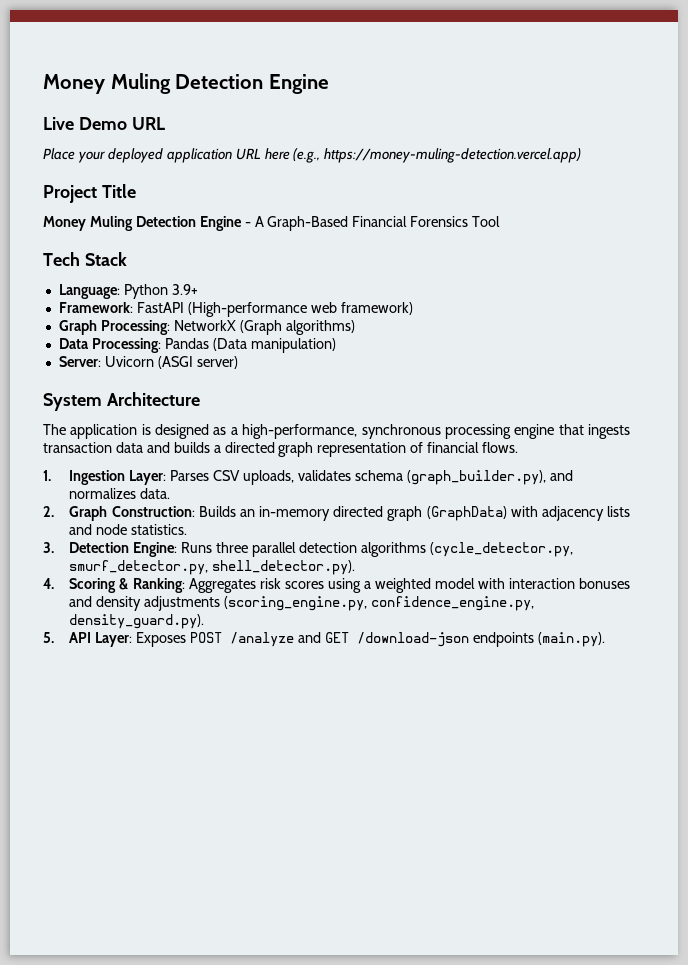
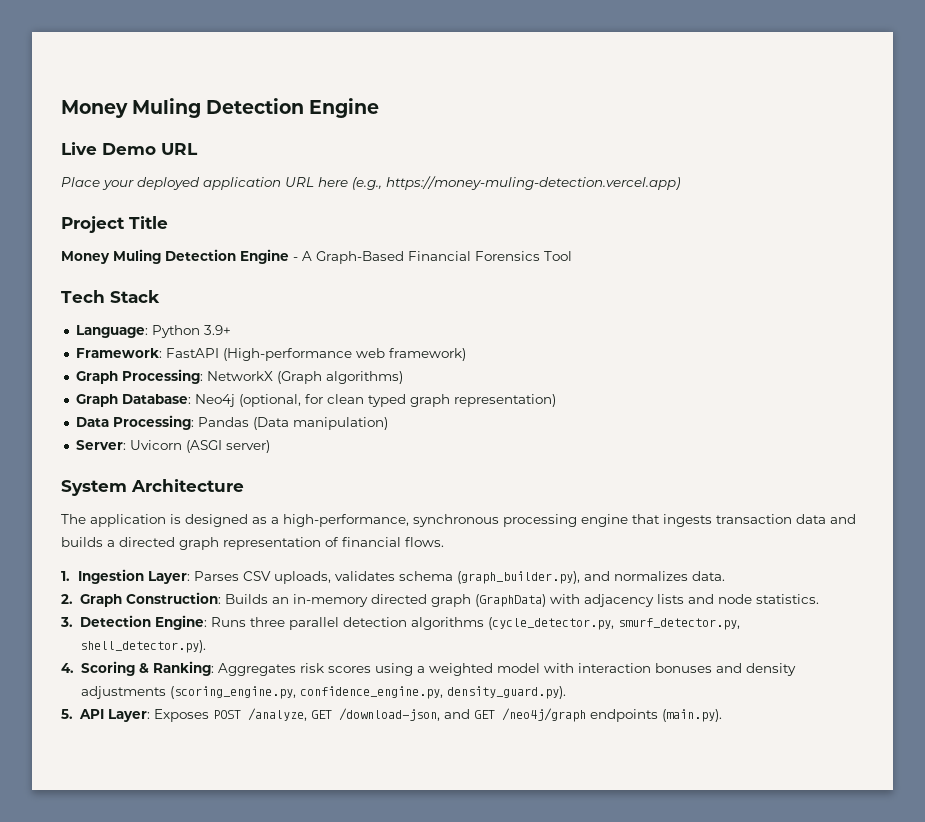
+ Graph Database: Neo4j (optional, for clean typed graph representation)
- 5. API Layer: Exposes POST /analyze and GET /download-json endpoints (main.py).
+ 5. API Layer: Exposes POST /analyze, GET /download-json, and GET /neo4j/graph endpoints (main.py).

